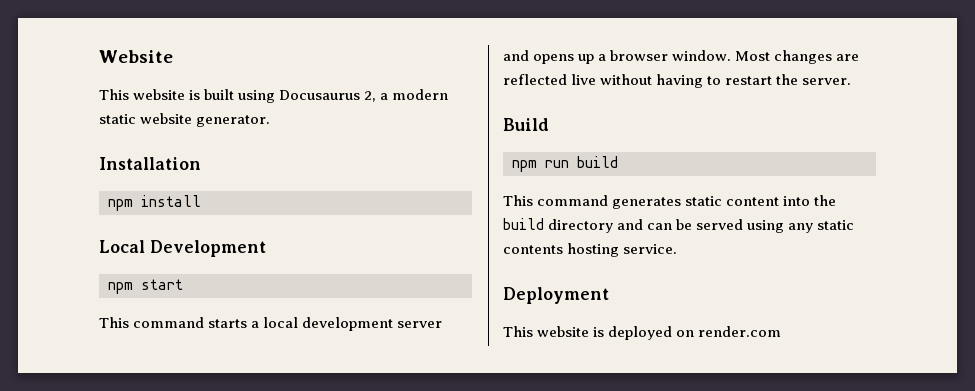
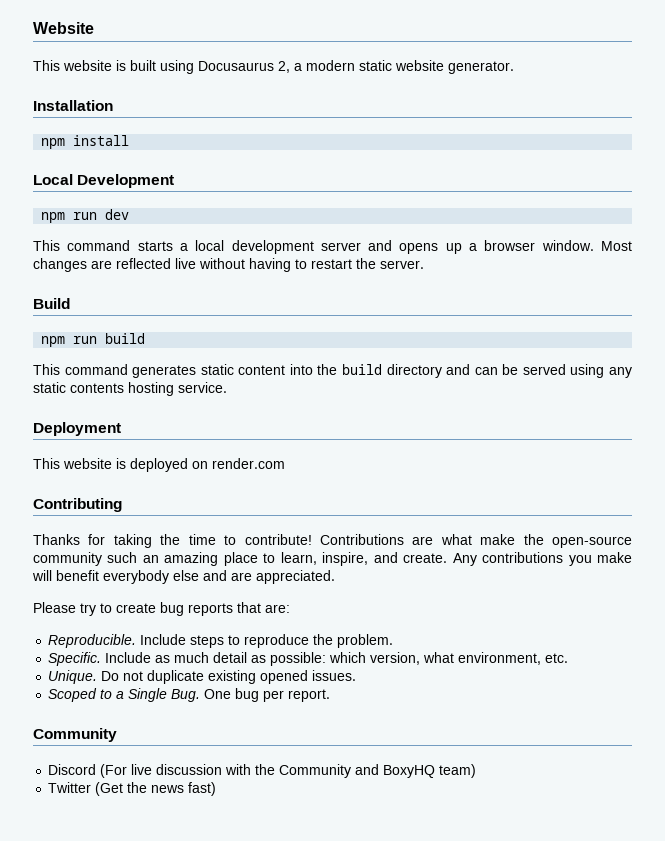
- npm start
+ npm run dev
+ Contributing
+ Thanks for taking the time to contribute! Contributions are what make the open-source community such an amazing place to learn, inspire, and create. Any contributions you make will benefit everybody else and are appreciated.
+ Please try to create bug reports that are:
+ Reproducible. Include steps to reproduce the problem.
+ Specific. Include as much detail as possible: which version, what environment, etc.
+ Unique. Do not duplicate existing opened issues.
+ Scoped to a Single Bug. One bug per report.
+ Community
+ Discord (For live discussion with the Community and BoxyHQ team)
+ Twitter (Get the news fast)

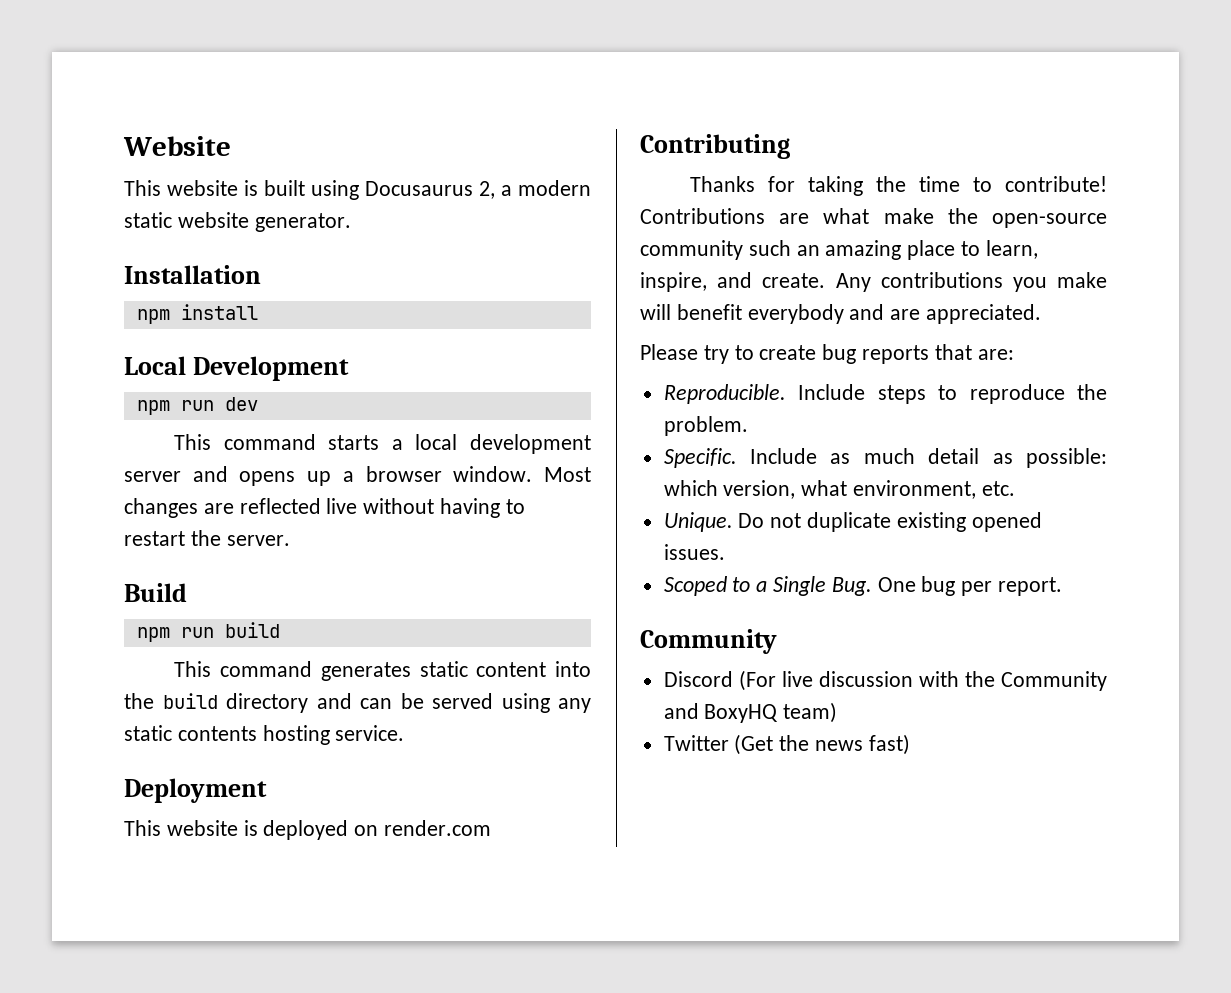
- Any contributions you make will benefit everybody else and are appreciated.
+ Any contributions you make will benefit everybody and are appreciated.

